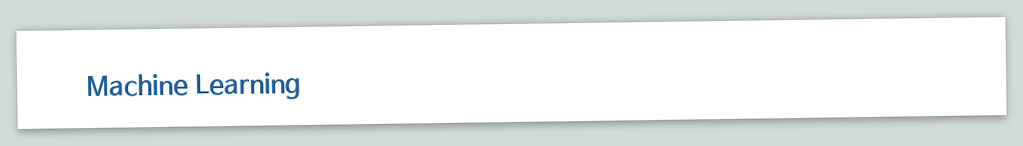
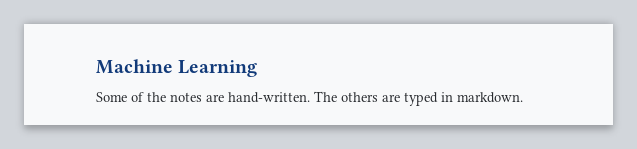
+ Some of the notes are hand-written. The others are typed in markdown.

